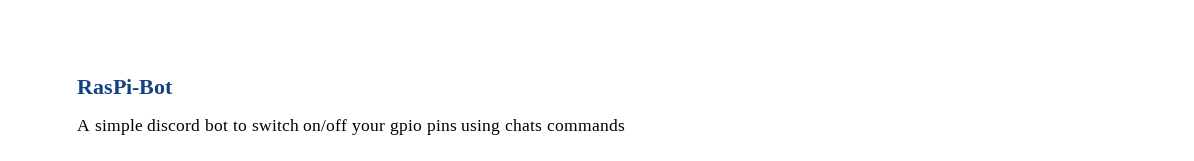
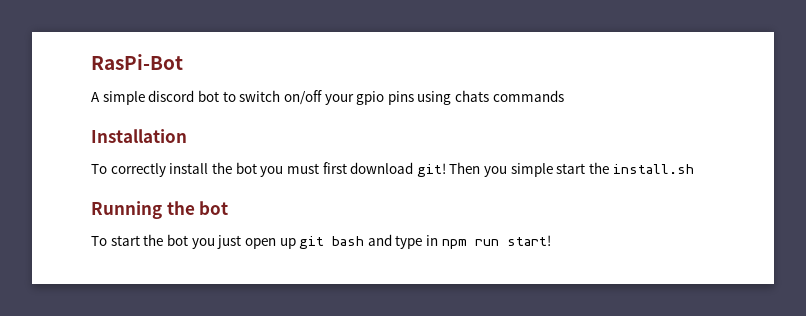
+ Installation
+ To correctly install the bot you must first download git! Then you simple start the install.sh
+ Running the bot
+ To start the bot you just open up git bash and type in npm run start!

